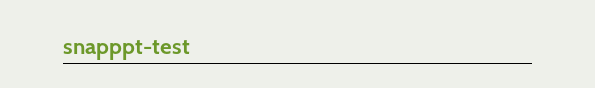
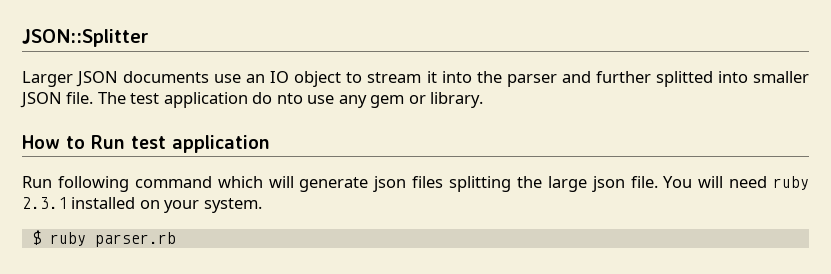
- snapppt-test
+ JSON::Splitter
+ Larger JSON documents use an IO object to stream it into the parser and further splitted into smaller JSON file. The test application do nto use any gem or library.
+ How to Run test application
+ Run following command which will generate json files splitting the large json file. You will need ruby 2.3.1 installed on your system.
+ $ ruby parser.rb

